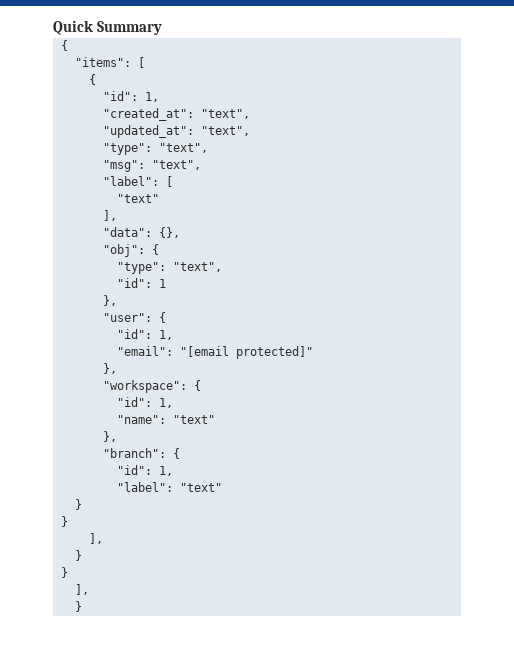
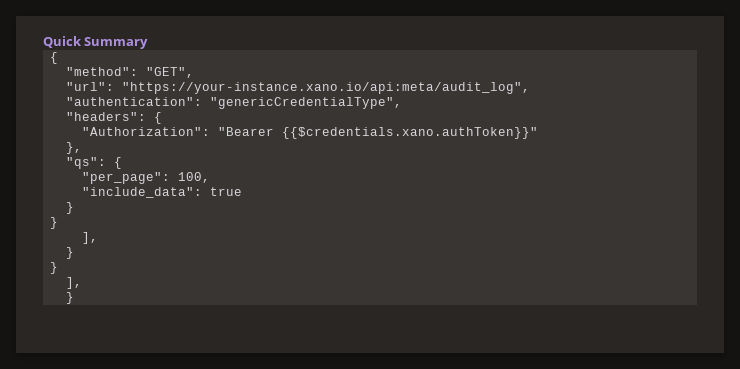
- "items": [
- {
- "id": 1,
- "created_at": "text",
- "updated_at": "text",
- "type": "text",
- "msg": "text",
- "label": [
- "text"
- ],
- "data": {},
- "obj": {
- "type": "text",
- "id": 1
+ "method": "GET",
+ "url": "https://your-instance.xano.io/api:meta/audit_log",
+ "authentication": "genericCredentialType",
+ "headers": {
+ "Authorization": "Bearer {{$credentials.xano.authToken}}"
  },
- "user": {
- "id": 1,
- "email": "[email protected]"
- },
- "workspace": {
- "id": 1,
- "name": "text"
- },
- "branch": {
- "id": 1,
- "label": "text"
+ "qs": {
+ "per_page": 100,
+ "include_data": true

